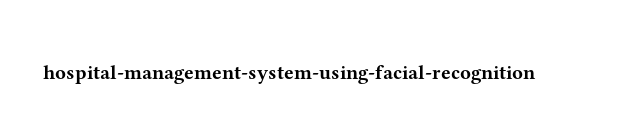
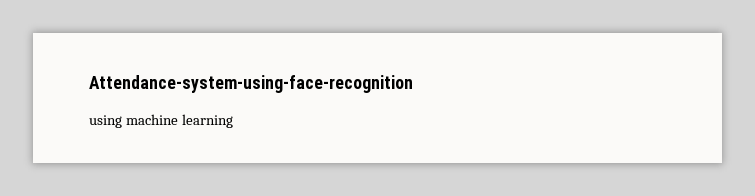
- hospital-management-system-using-facial-recognition
+ Attendance-system-using-face-recognition
+ using machine learning

